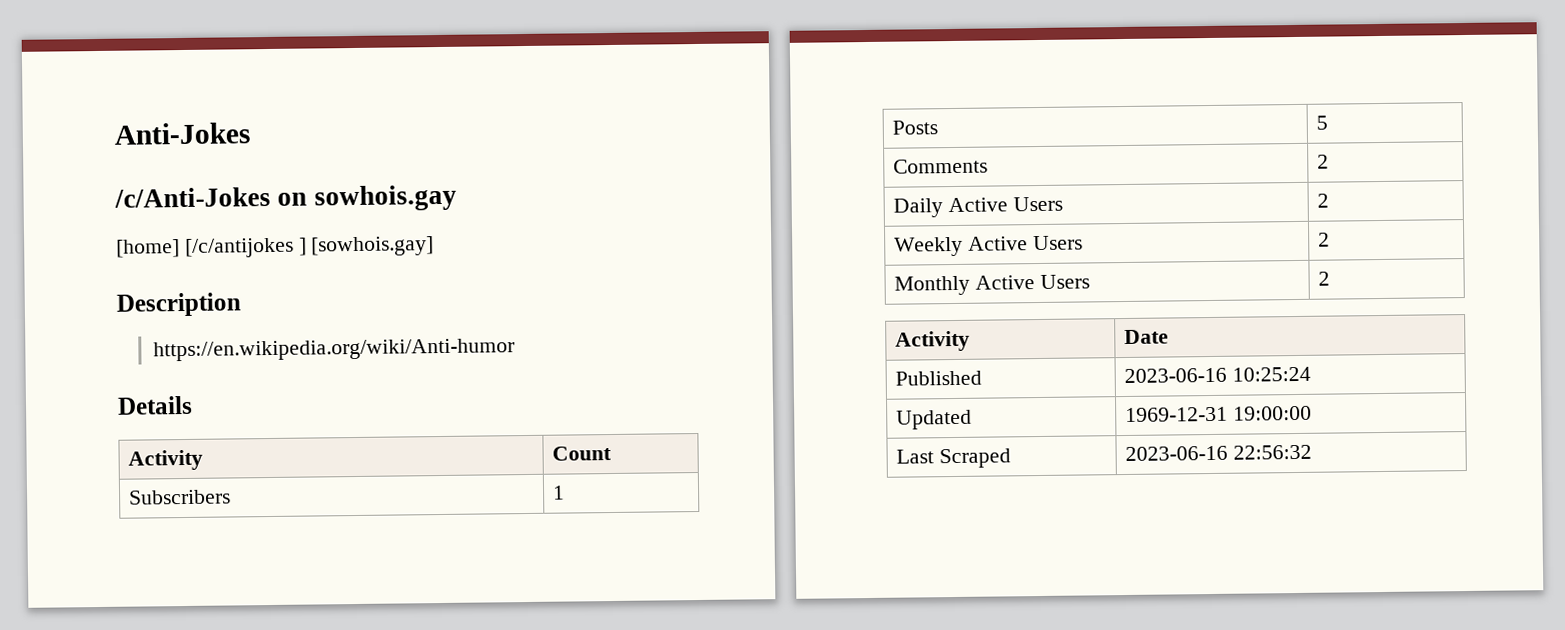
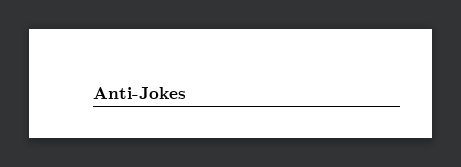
- /c/Anti-Jokes on sowhois.gay
- [home] [/c/antijokes ] [sowhois.gay]
- Description
- https://en.wikipedia.org/wiki/Anti-humor
- Details
- Activity | Count
- Subscribers | 1
- Posts | 5
- Comments | 2
- Daily Active Users | 2
- Weekly Active Users | 2
- Monthly Active Users | 2
- Activity | Date
- Published | 2023-06-16 10:25:24
- Updated | 1969-12-31 19:00:00
- Last Scraped | 2023-06-16 22:56:32

